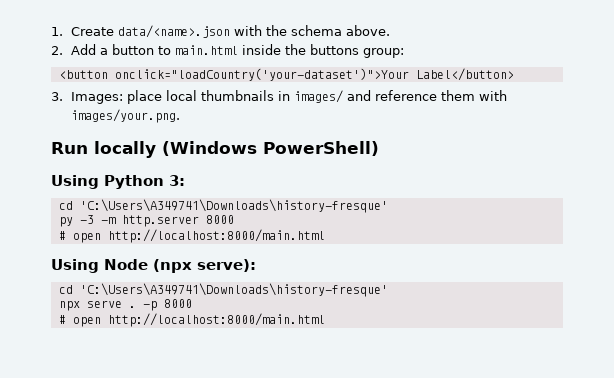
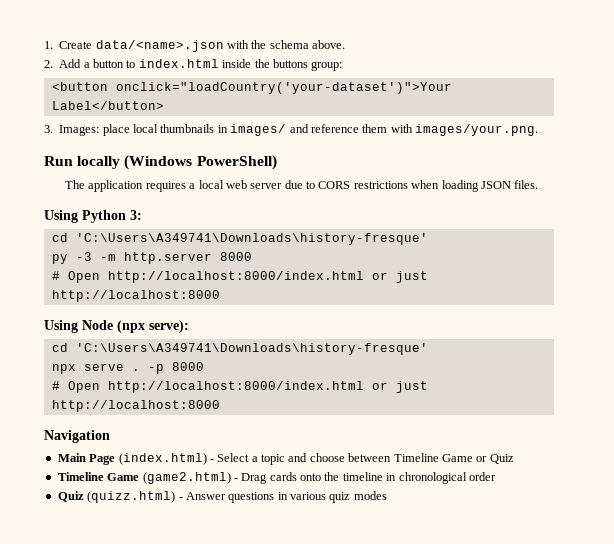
- 2. Add a button to main.html inside the buttons group:
+ 2. Add a button to index.html inside the buttons group:
+ The application requires a local web server due to CORS restrictions when loading JSON files.
  py -3 -m http.server 8000
- # open http://localhost:8000/main.html
+ # Open http://localhost:8000/index.html or just http://localhost:8000
  -p 8000
- # open http://localhost:8000/main.html
+ # Open http://localhost:8000/index.html or just http://localhost:8000
+ Navigation
+ Main Page (index.html) - Select a topic and choose between Timeline Game or Quiz
+ Timeline Game (game2.html) - Drag cards onto the timeline in chronological order
+ Quiz (quizz.html) - Answer questions in various quiz modes

